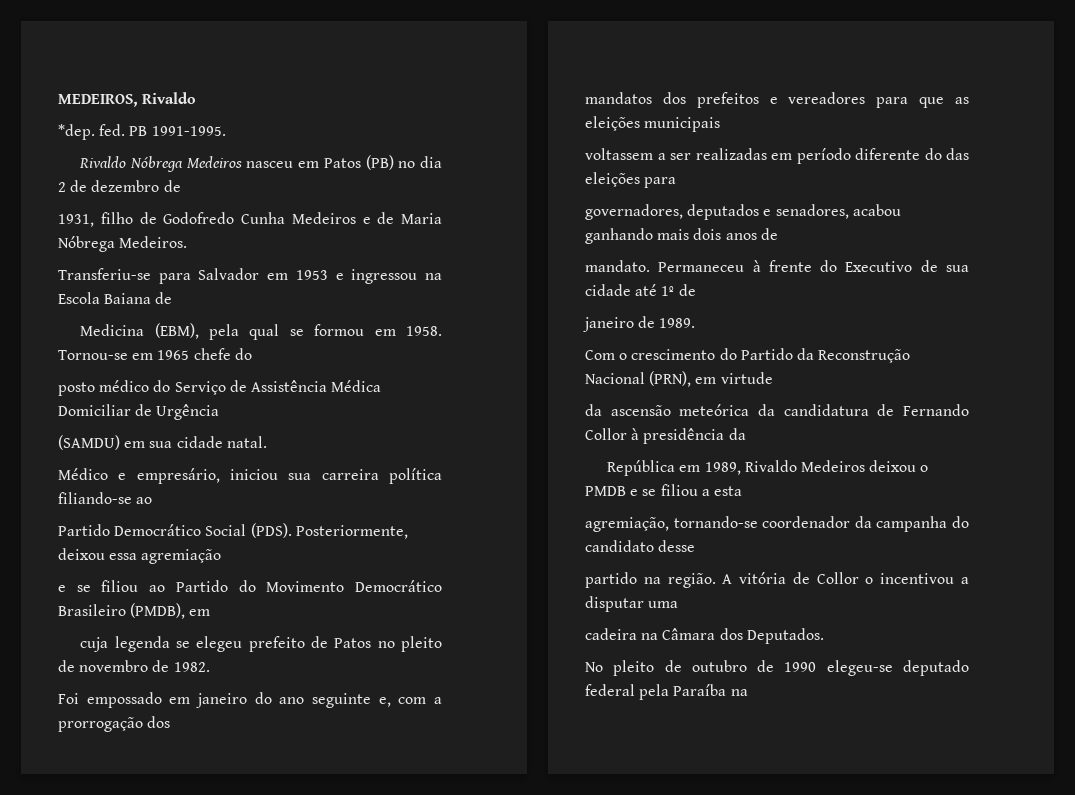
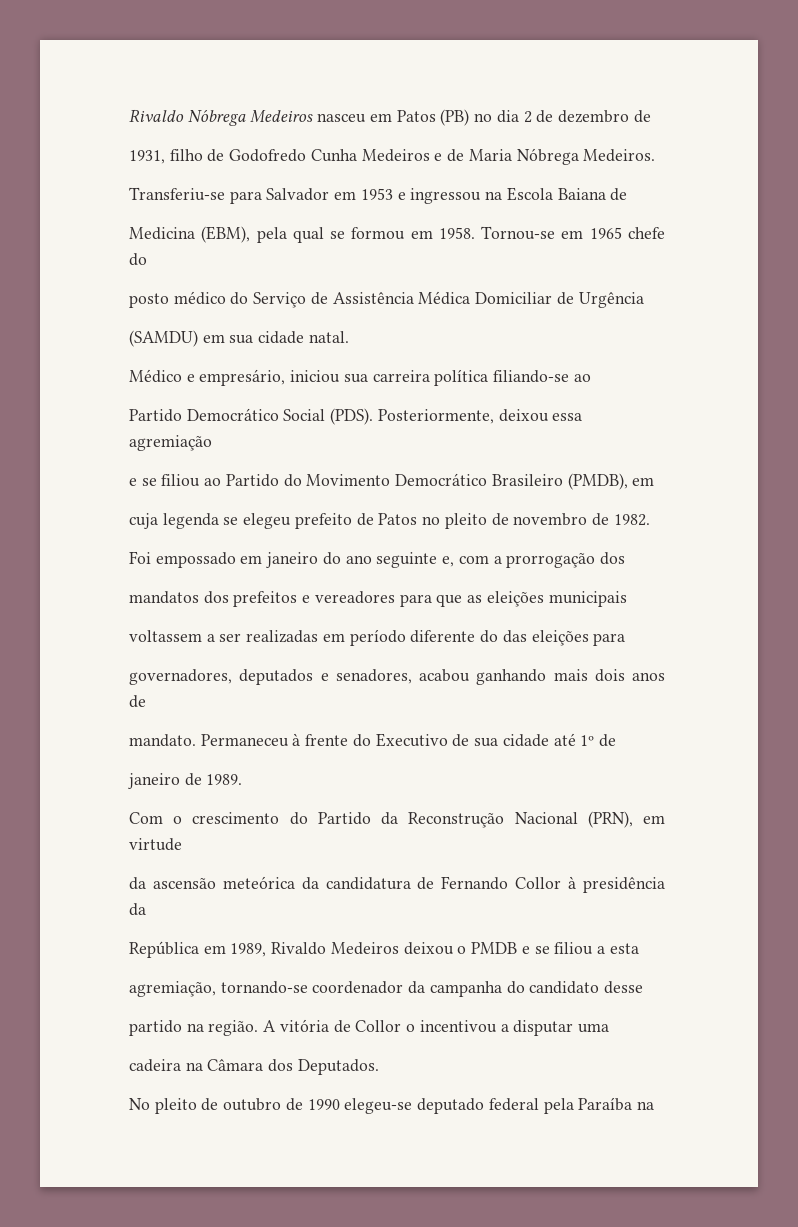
- MEDEIROS, Rivaldo
- *dep. fed. PB 1991-1995.

